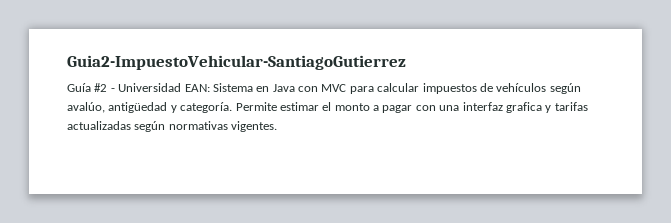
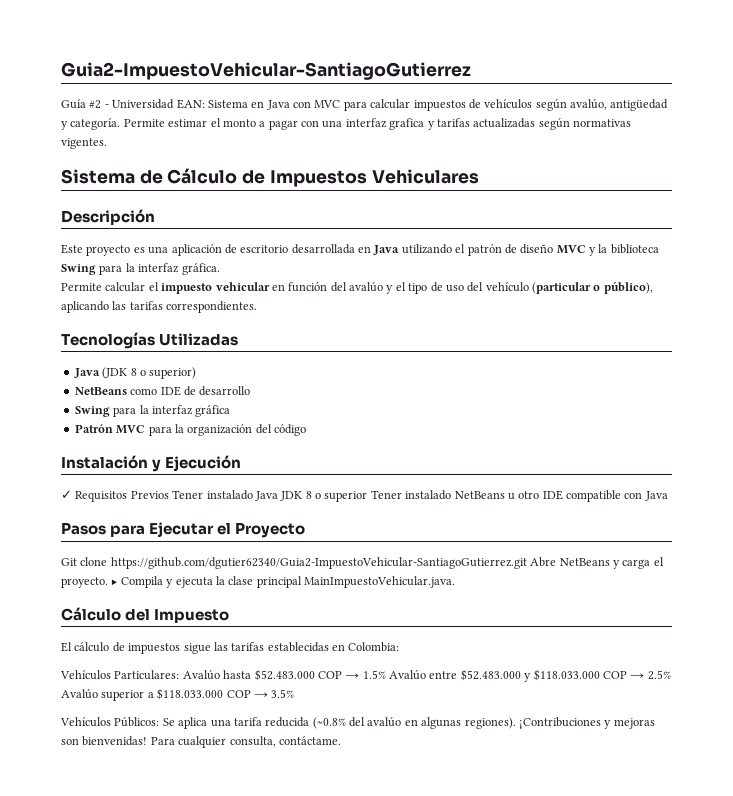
+ Sistema de Cálculo de Impuestos Vehiculares
+ Descripción
+ Este proyecto es una aplicación de escritorio desarrollada en Java utilizando el patrón de diseño MVC y la biblioteca Swing para la interfaz gráfica.
+ Permite calcular el impuesto vehicular en función del avalúo y el tipo de uso del vehículo (particular o público), aplicando las tarifas correspondientes.
+ Tecnologías Utilizadas
+ Java (JDK 8 o superior)
+ NetBeans como IDE de desarrollo
+ Swing para la interfaz gráfica
+ Patrón MVC para la organización del código
+ Instalación y Ejecución
+ ✓ Requisitos Previos Tener instalado Java JDK 8 o superior Tener instalado NetBeans u otro IDE compatible con Java
+ Pasos para Ejecutar el Proyecto
+ Git clone https://github.com/dgutier62340/Guia2-ImpuestoVehicular-SantiagoGutierrez.git Abre NetBeans y carga el proyecto. ▶ Compila y ejecuta la clase principal MainImpuestoVehicular.java.
+ Cálculo del Impuesto
+ El cálculo de impuestos sigue las tarifas establecidas en Colombia:
+ Vehículos Particulares: Avalúo hasta $52.483.000 COP → 1.5% Avalúo entre $52.483.000 y $118.033.000 COP → 2.5% Avalúo superior a $118.033.000 COP → 3.5%
+ Vehículos Públicos: Se aplica una tarifa reducida (~0.8% del avalúo en algunas regiones). ¡Contribuciones y mejoras son bienvenidas! Para cualquier consulta, contáctame.

